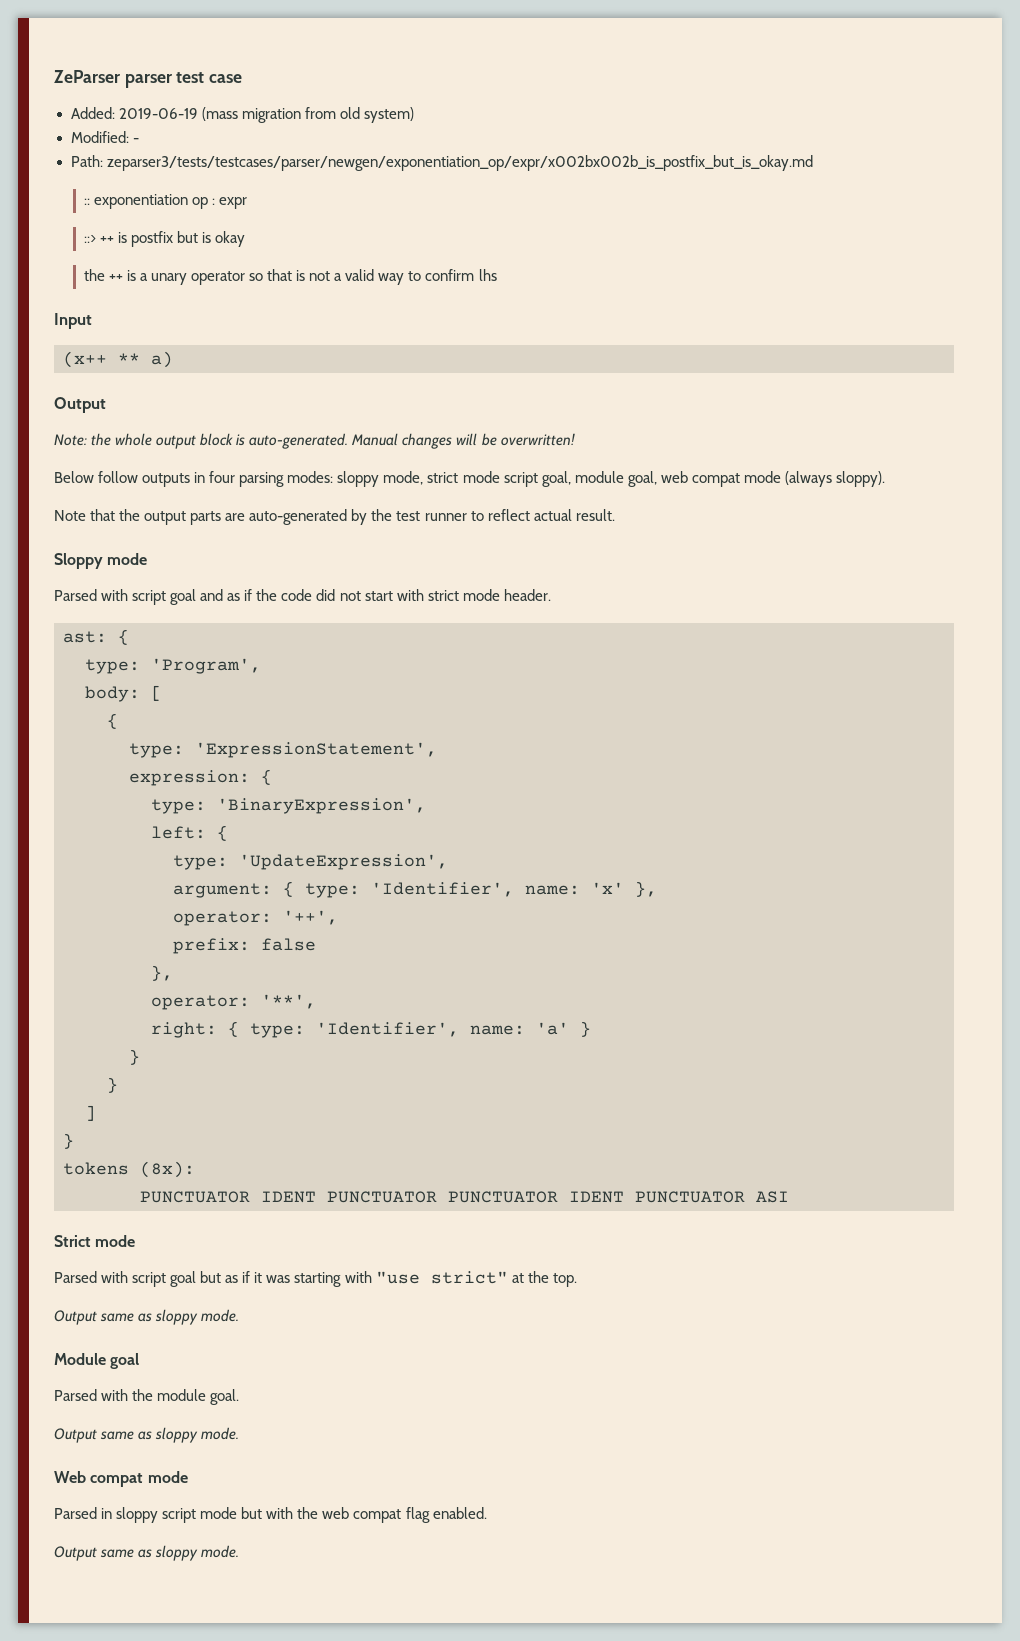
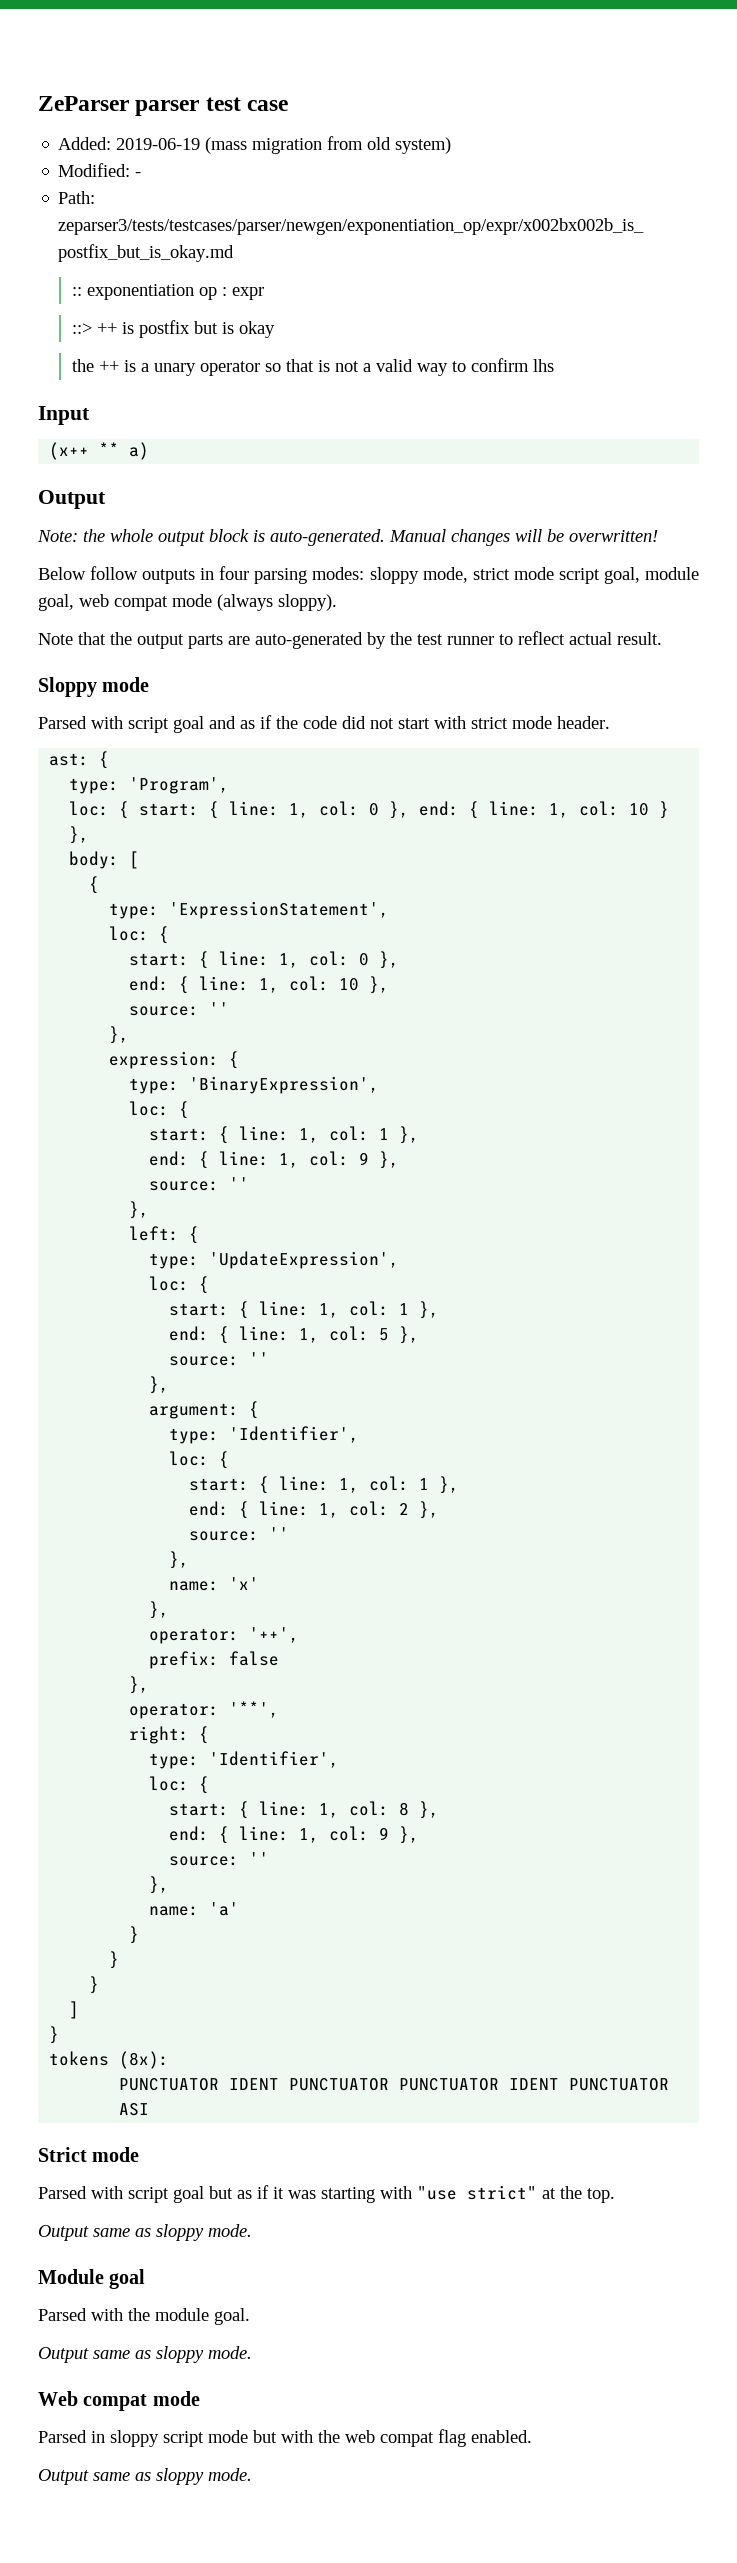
+ loc: { start: { line: 1, col: 0 }, end: { line: 1, col: 10 } },
  type: 'ExpressionStatement',
+ loc: {
+ start: { line: 1, col: 0 },
+ end: { line: 1, col: 10 },
+ source: ''
+ },
  expression: {
  type: 'BinaryExpression',
+ loc: {
+ start: { line: 1, col: 1 },
+ end: { line: 1, col: 9 },
+ source: ''
+ },
  left: {
  type: 'UpdateExpression',
+ loc: {
+ start: { line: 1, col: 1 },
+ end: { line: 1, col: 5 },
+ source: ''
+ },
- argument: { type: 'Identifier', name: 'x' },
+ argument: {
+ type: 'Identifier',
+ loc: {
+ start: { line: 1, col: 1 },
+ end: { line: 1, col: 2 },
+ source: ''
+ },
+ name: 'x'
+ },
- right: { type: 'Identifier', name: 'a' }
+ right: {
+ type: 'Identifier',
+ loc: {
+ start: { line: 1, col: 8 },
+ end: { line: 1, col: 9 },
+ source: ''
+ },
+ name: 'a'
+ }

